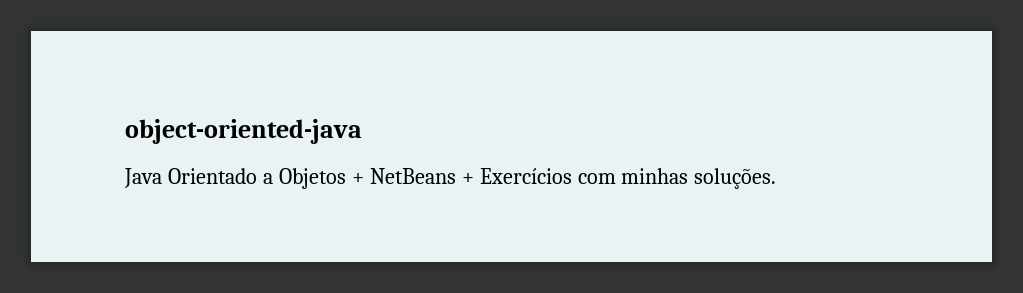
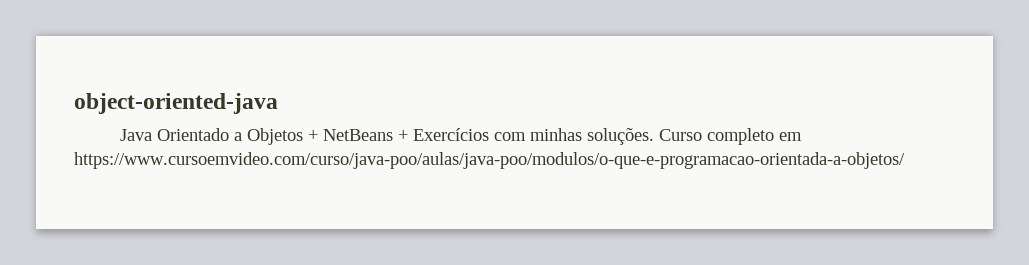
+ Curso completo em https://www.cursoemvideo.com/curso/java-poo/aulas/java-poo/modulos/o-que-e-programacao-orientada-a-objetos/

